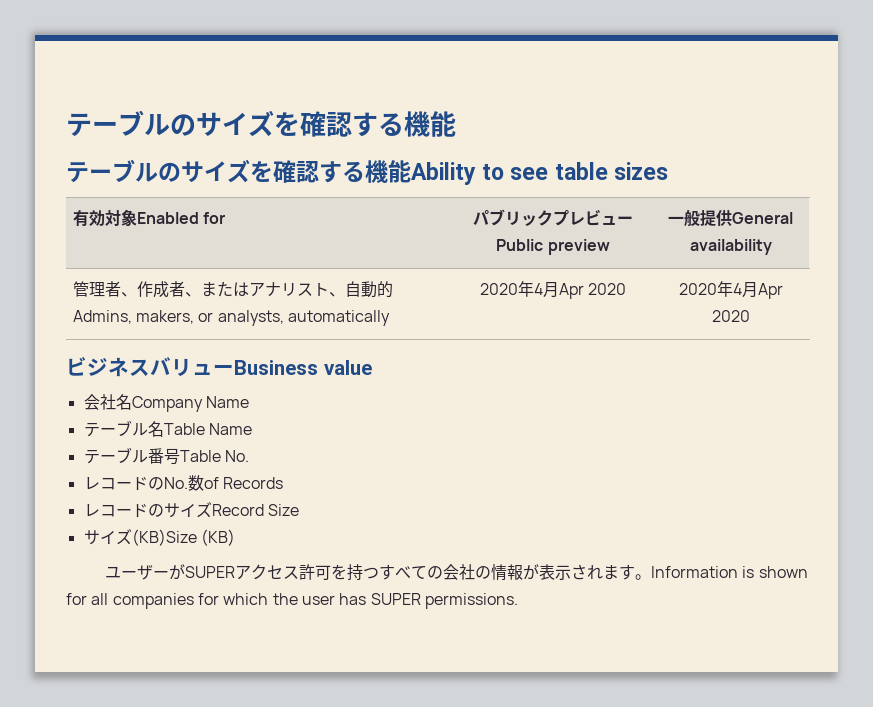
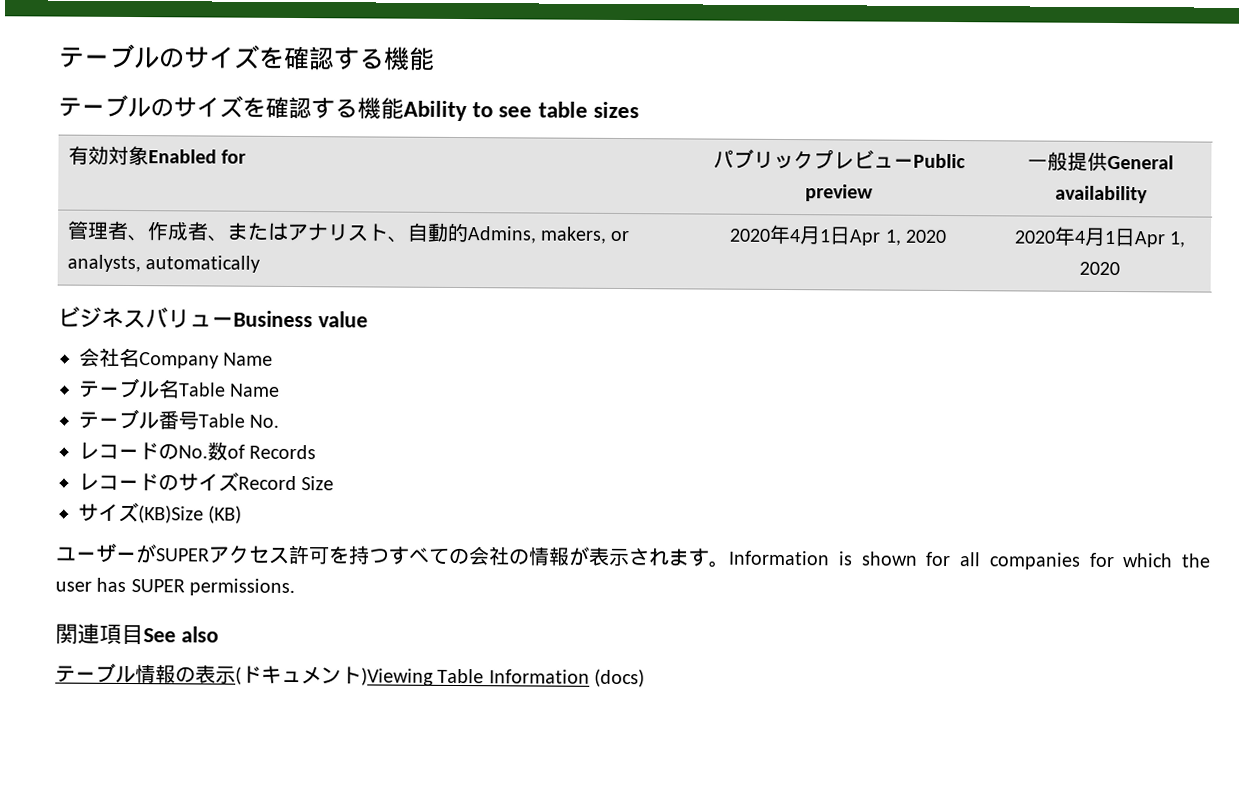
- 管理者、作成者、またはアナリスト、自動的Admins, makers, or analysts, automatically | 2020年4月Apr 2020 | 2020年4月Apr 2020
+ 管理者、作成者、またはアナリスト、自動的Admins, makers, or analysts, automatically | 2020年4月1日Apr 1, 2020 | 2020年4月1日Apr 1, 2020
+ 関連項目See also
+ テーブル情報の表示(ドキュメント)Viewing Table Information (docs)

